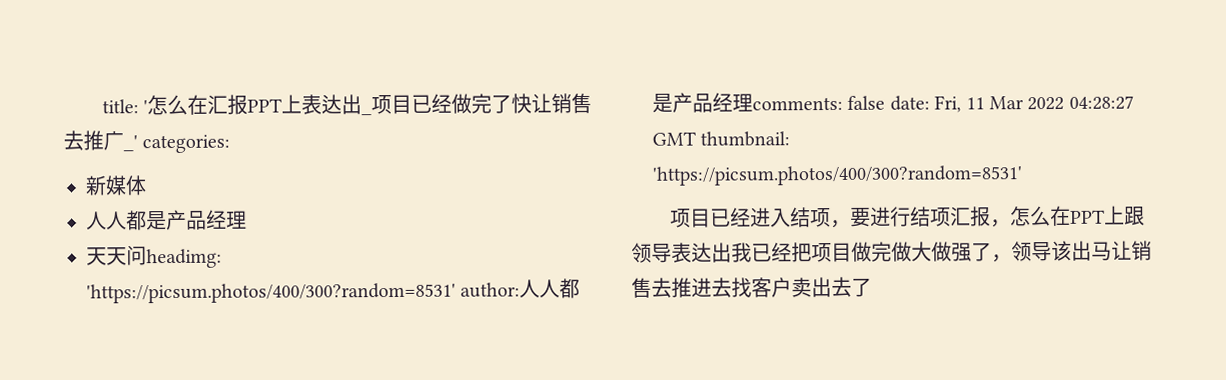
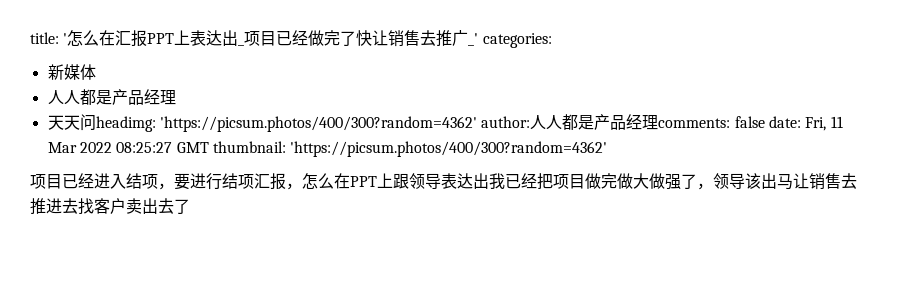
- 天天问headimg: 'https://picsum.photos/400/300?random=8531' author:人人都是产品经理comments: false date: Fri, 11 Mar 2022 04:28:27 GMT thumbnail: 'https://picsum.photos/400/300?random=8531'
+ 天天问headimg: 'https://picsum.photos/400/300?random=4362' author:人人都是产品经理comments: false date: Fri, 11 Mar 2022 08:25:27 GMT thumbnail: 'https://picsum.photos/400/300?random=4362'

